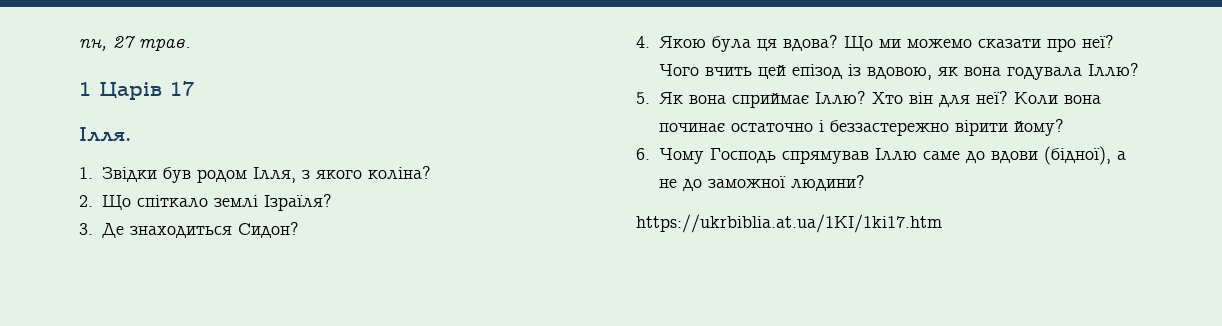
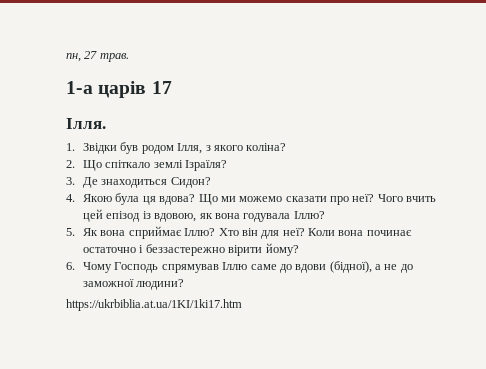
- 1 Царів 17
+ 1-а царів 17

